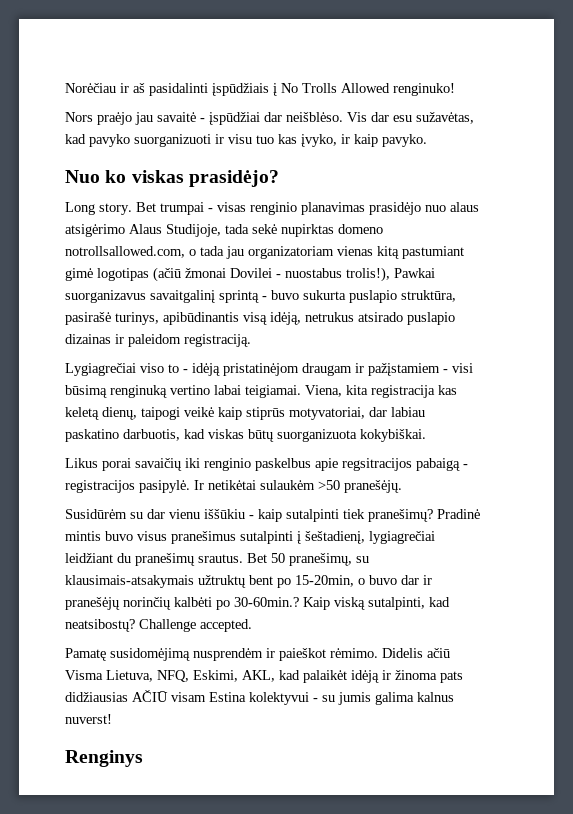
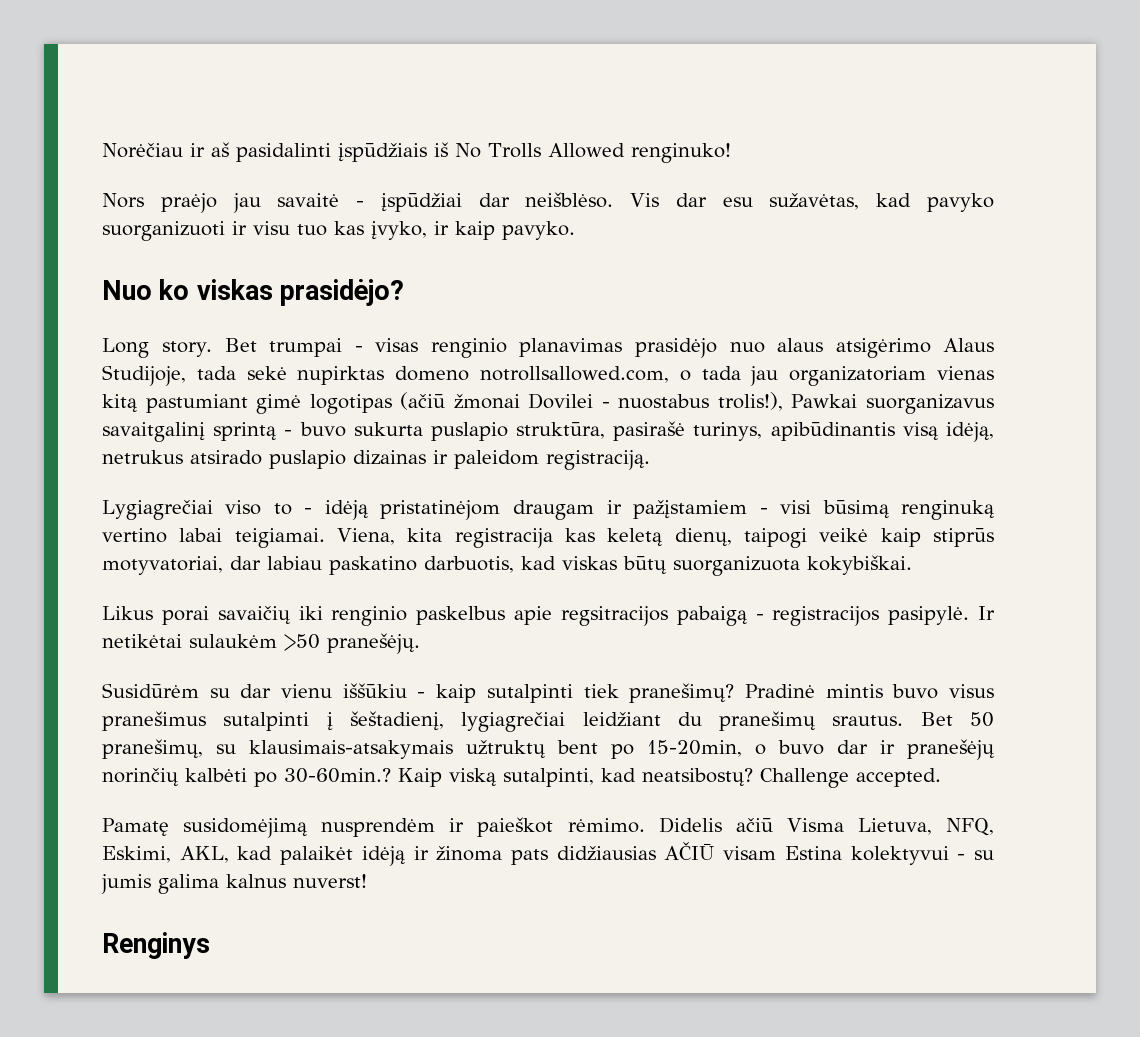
- Norėčiau ir aš pasidalinti įspūdžiais į No Trolls Allowed renginuko!
+ Norėčiau ir aš pasidalinti įspūdžiais iš No Trolls Allowed renginuko!

